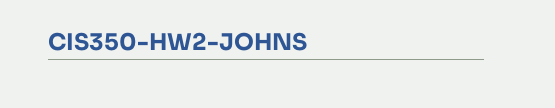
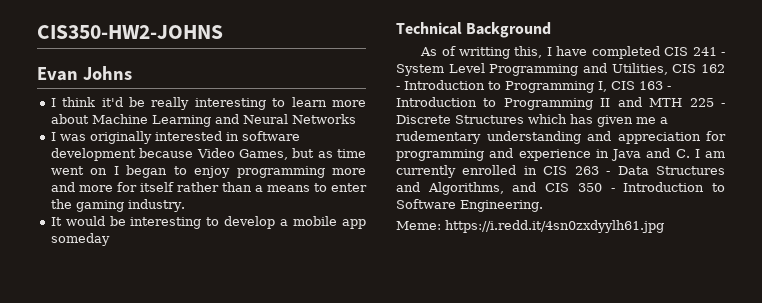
+ Evan Johns
+ I think it'd be really interesting to learn more about Machine Learning and Neural Networks
+ I was originally interested in software development because Video Games, but as time went on I began to enjoy programming more and more for itself rather than a means to enter the gaming industry.
+ It would be interesting to develop a mobile app someday
+ Technical Background
+ As of writting this, I have completed CIS 241 - System Level Programming and Utilities, CIS 162 - Introduction to Programming I, CIS 163 - Introduction to Programming II and MTH 225 - Discrete Structures which has given me a rudementary understanding and appreciation for programming and experience in Java and C. I am currently enrolled in CIS 263 - Data Structures and Algorithms, and CIS 350 - Introduction to Software Engineering.
+ Meme: https://i.redd.it/4sn0zxdyylh61.jpg

